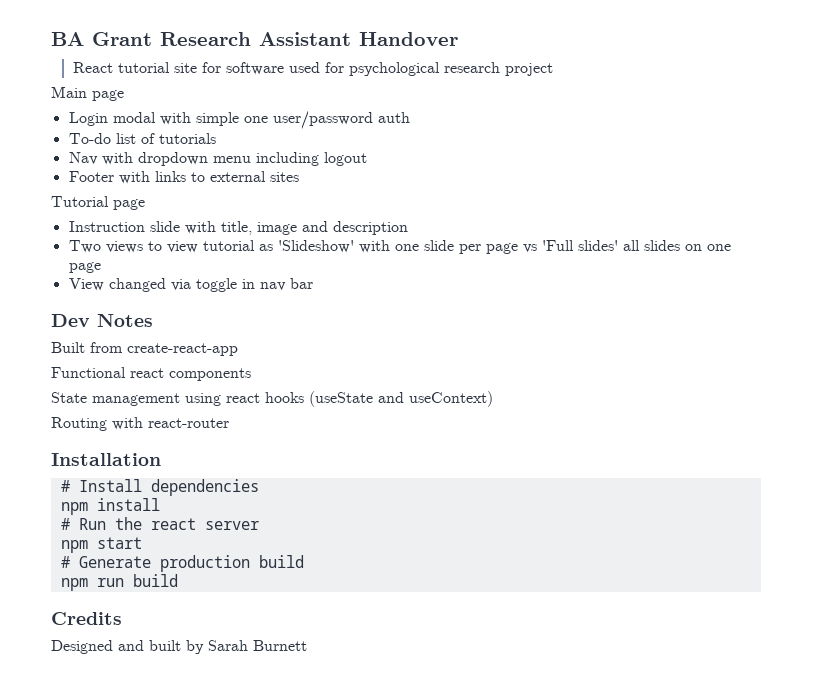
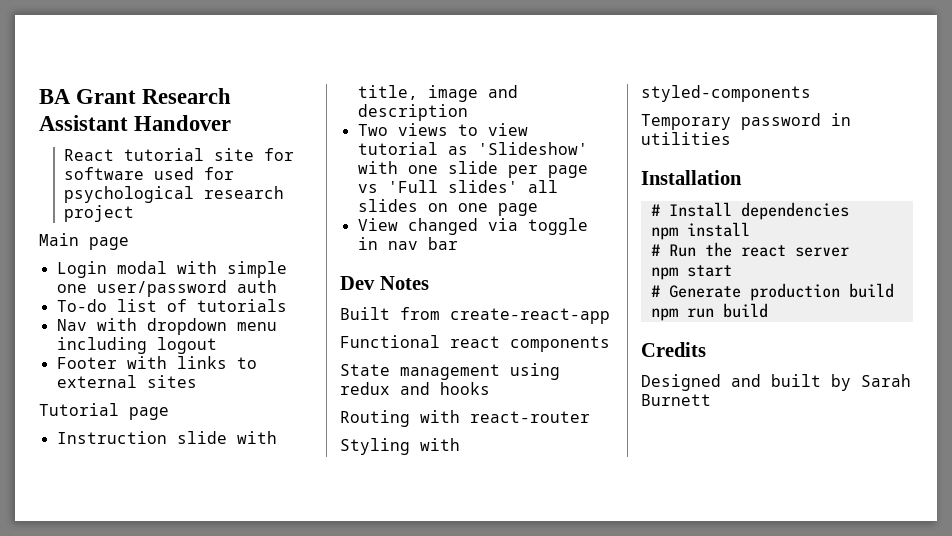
- State management using react hooks (useState and useContext)
+ State management using redux and hooks
+ Styling with styled-components
+ Temporary password in utilities

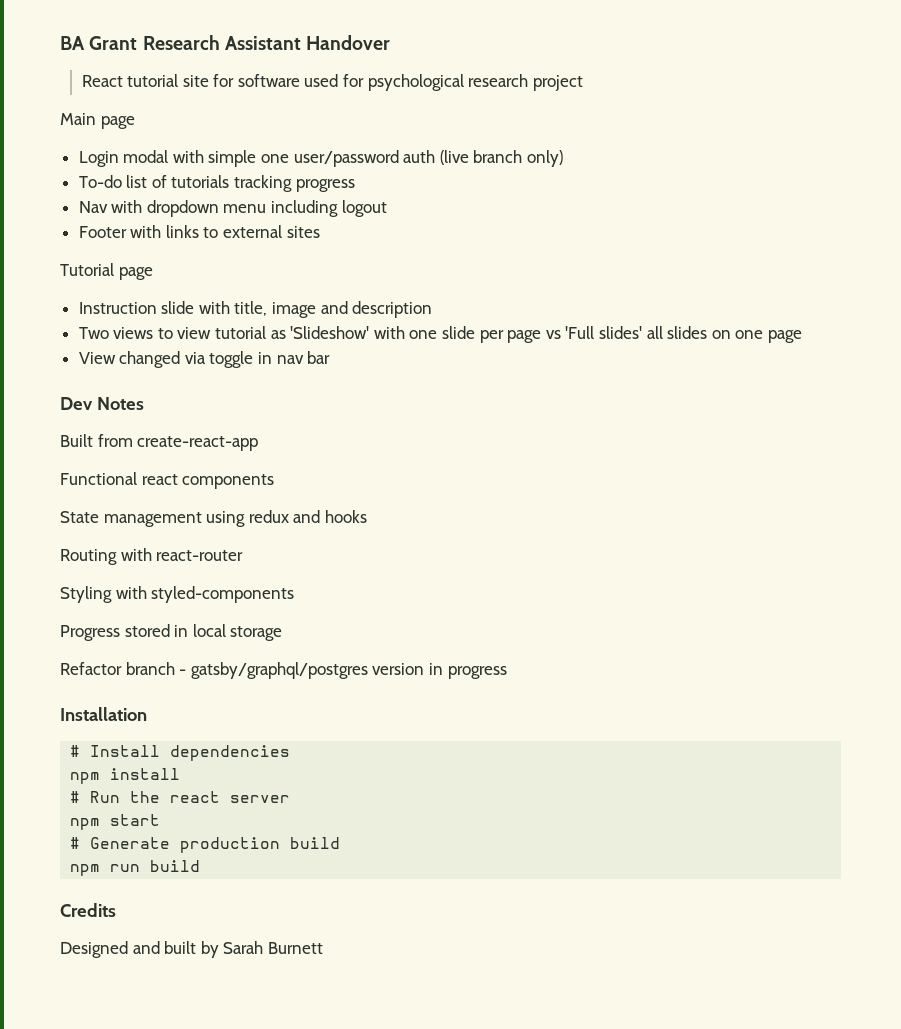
- Login modal with simple one user/password auth
+ Login modal with simple one user/password auth (live branch only)
- To-do list of tutorials
+ To-do list of tutorials tracking progress
- Temporary password in utilities
+ Progress stored in local storage
+ Refactor branch - gatsby/graphql/postgres version in progress

